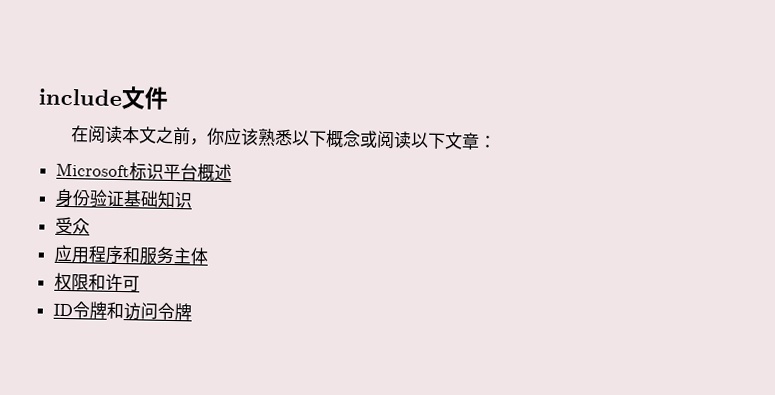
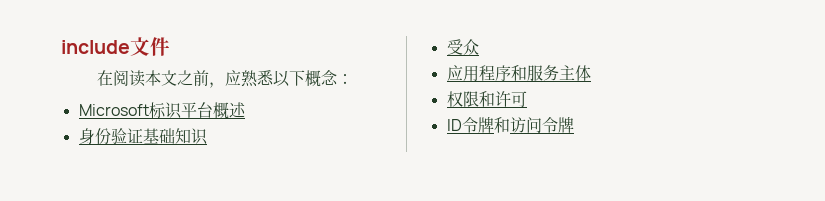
- 在阅读本文之前，你应该熟悉以下概念或阅读以下文章：
+ 在阅读本文之前，应熟悉以下概念：

